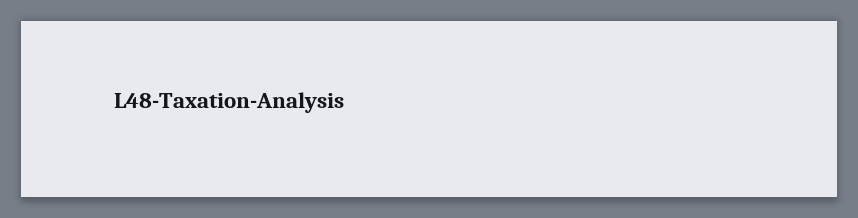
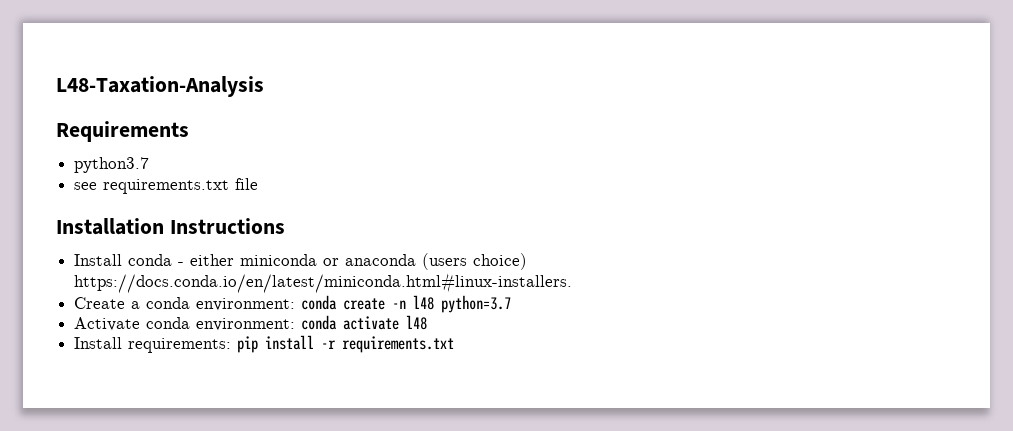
+ Requirements
+ python3.7
+ see requirements.txt file
+ Installation Instructions
+ Install conda - either miniconda or anaconda (users choice) https://docs.conda.io/en/latest/miniconda.html#linux-installers.
+ Create a conda environment: conda create -n l48 python=3.7
+ Activate conda environment: conda activate l48
+ Install requirements: pip install -r requirements.txt

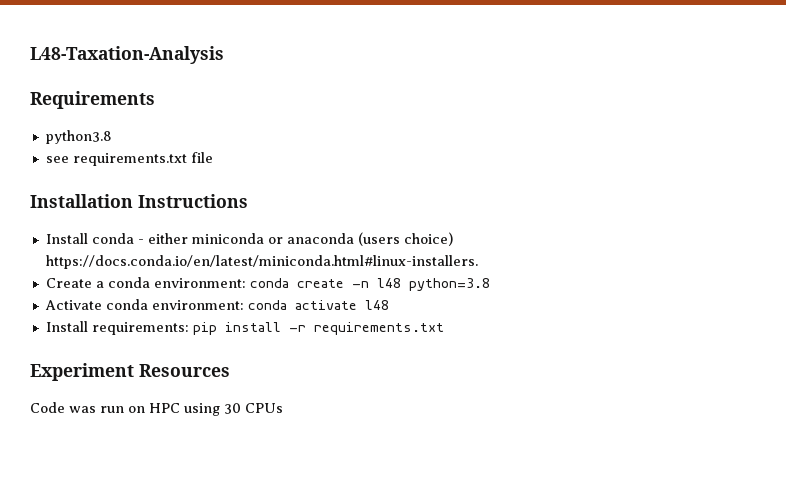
- python3.7
+ python3.8
- Create a conda environment: conda create -n l48 python=3.7
+ Create a conda environment: conda create -n l48 python=3.8
+ Experiment Resources
+ Code was run on HPC using 30 CPUs

